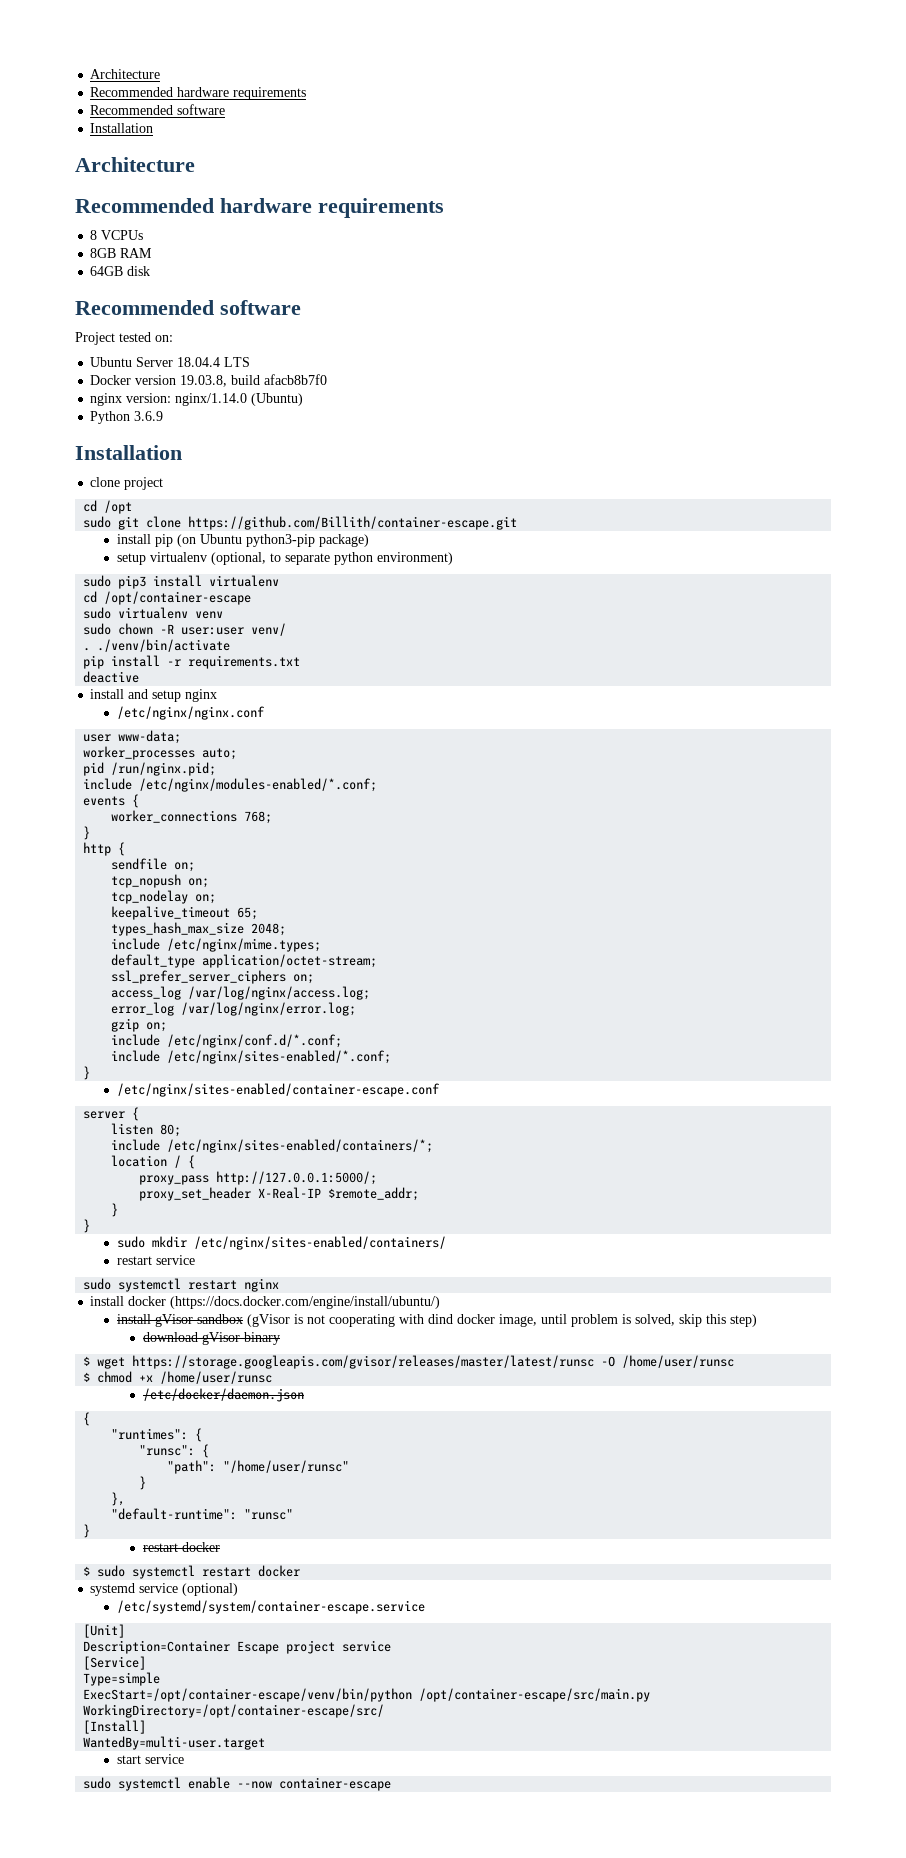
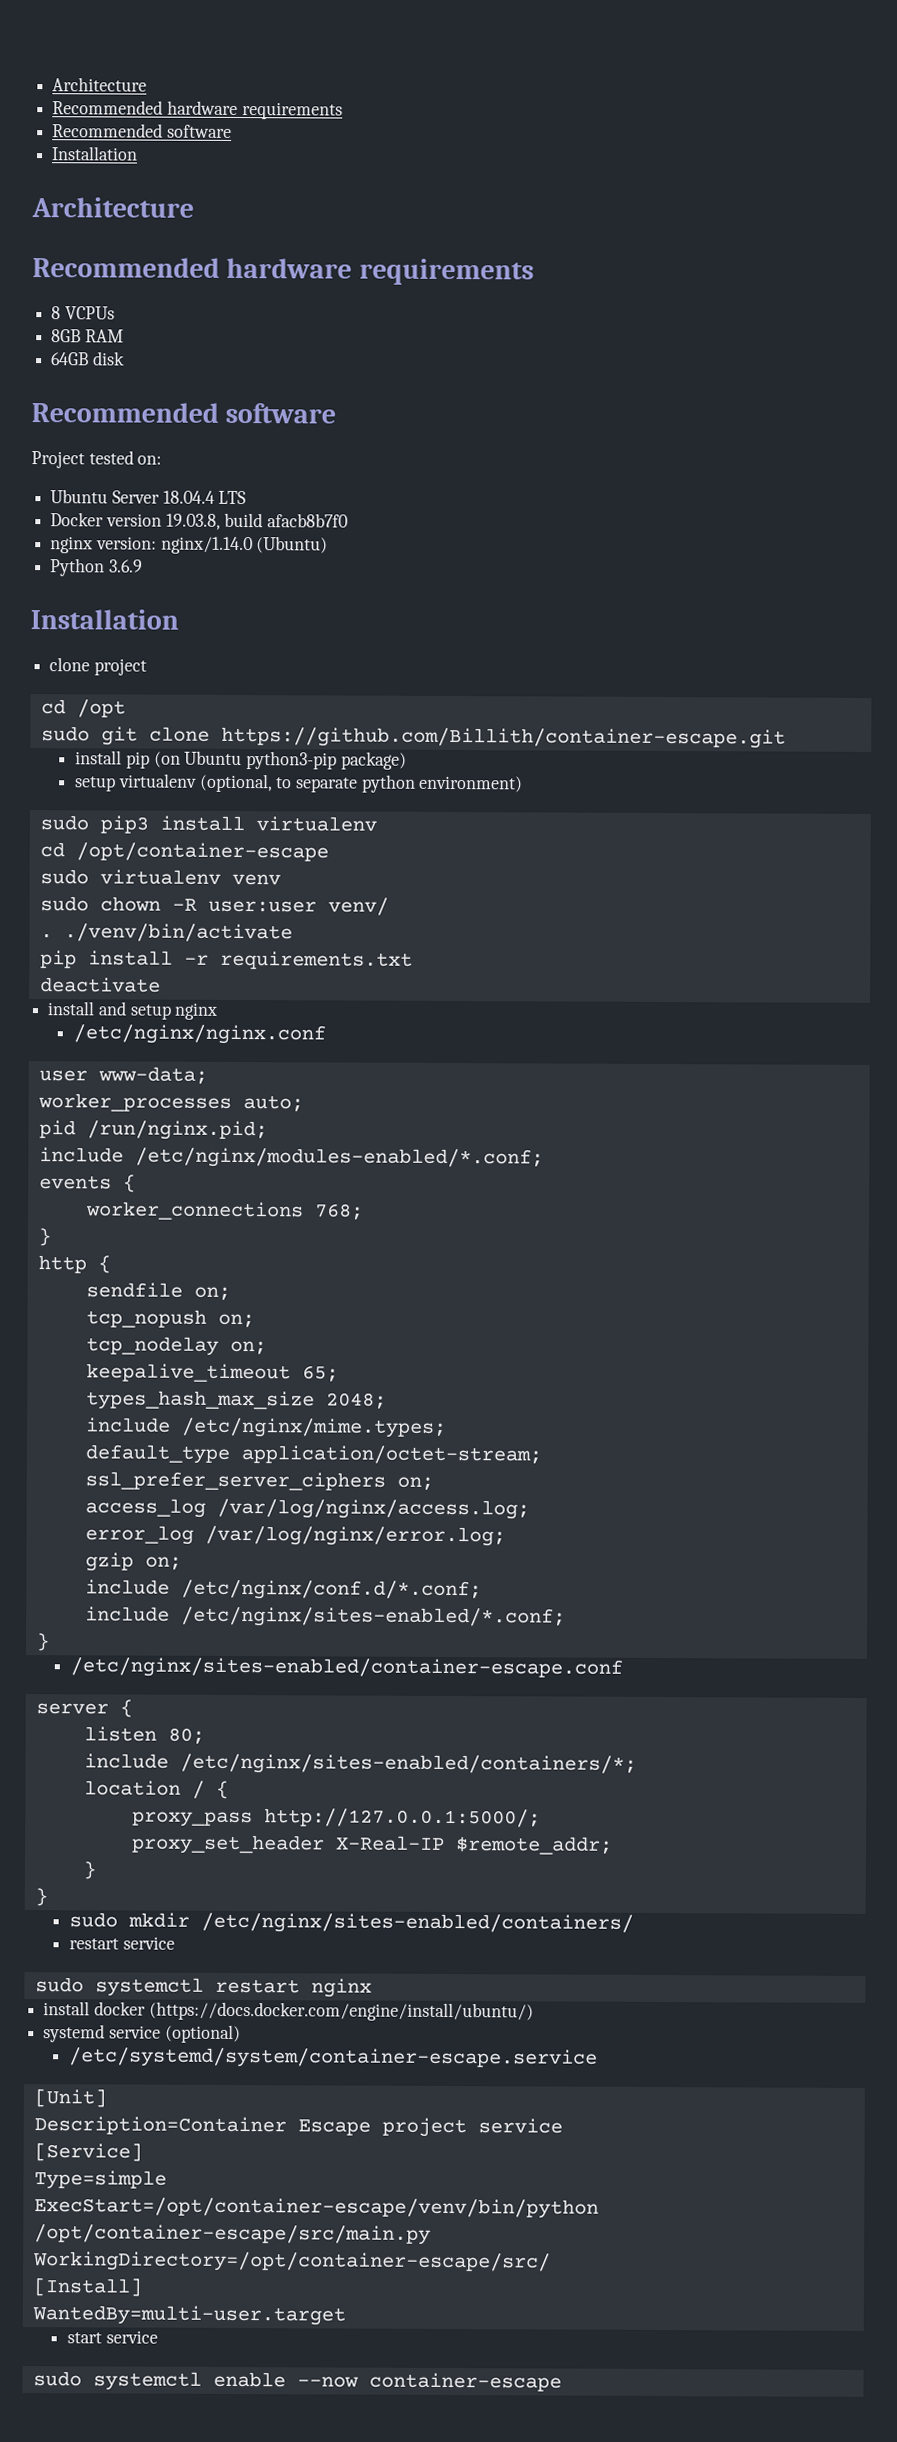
- deactive
+ deactivate
- install gVisor sandbox (gVisor is not cooperating with dind docker image, until problem is solved, skip this step)
- download gVisor binary
- $ wget https://storage.googleapis.com/gvisor/releases/master/latest/runsc -O /home/user/runsc
- $ chmod +x /home/user/runsc
- /etc/docker/daemon.json
- {
- "runtimes": {
- "runsc": {
- "path": "/home/user/runsc"
- }
- },
- "default-runtime": "runsc"
- }
- restart docker
- $ sudo systemctl restart docker

